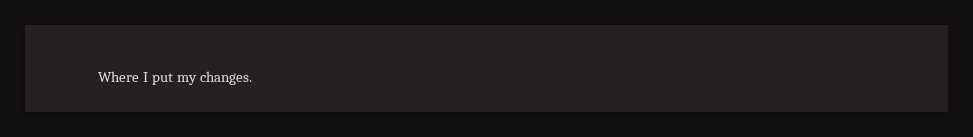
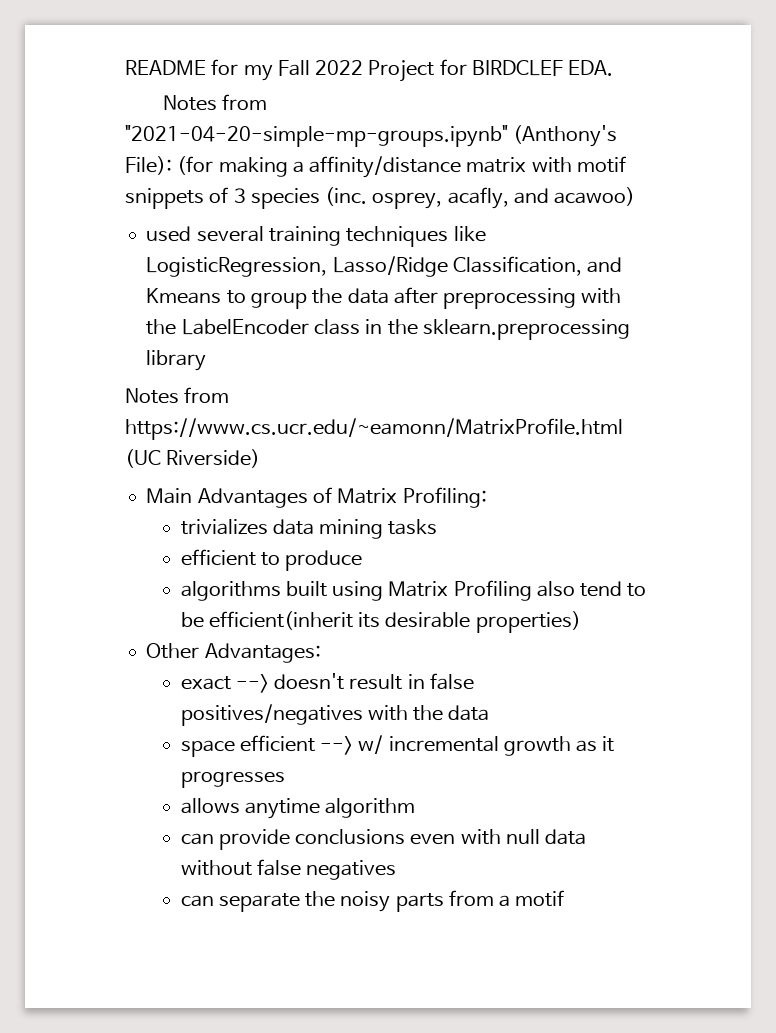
- Where I put my changes.
+ README for my Fall 2022 Project for BIRDCLEF EDA.
+ Notes from "2021-04-20-simple-mp-groups.ipynb" (Anthony's File): (for making a affinity/distance matrix with motif snippets of 3 species (inc. osprey, acafly, and acawoo)
+ used several training techniques like LogisticRegression, Lasso/Ridge Classification, and Kmeans to group the data after preprocessing with the LabelEncoder class in the sklearn.preprocessing library
+ Notes from https://www.cs.ucr.edu/~eamonn/MatrixProfile.html (UC Riverside)
+ Main Advantages of Matrix Profiling:
+ trivializes data mining tasks
+ efficient to produce
+ algorithms built using Matrix Profiling also tend to be efficient(inherit its desirable properties)
+ Other Advantages:
+ exact --> doesn't result in false positives/negatives with the data
+ space efficient --> w/ incremental growth as it progresses
+ allows anytime algorithm
+ can provide conclusions even with null data without false negatives
+ can separate the noisy parts from a motif

